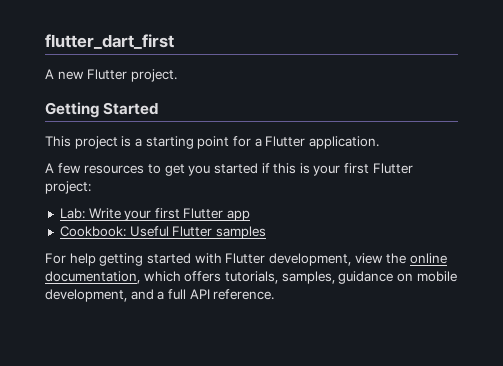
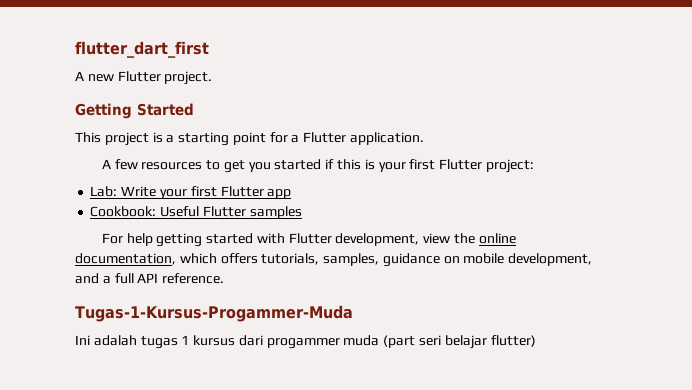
+ Tugas-1-Kursus-Progammer-Muda
+ Ini adalah tugas 1 kursus dari progammer muda (part seri belajar flutter)

